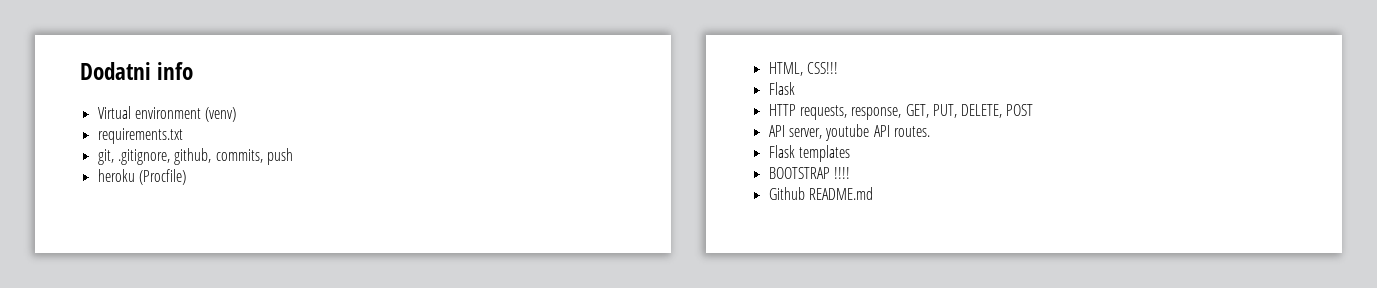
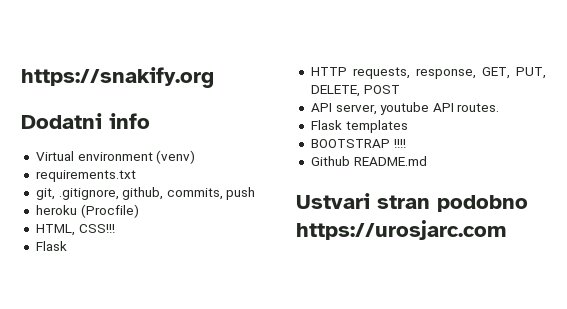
+ https://snakify.org
+ Ustvari stran podobno https://urosjarc.com

